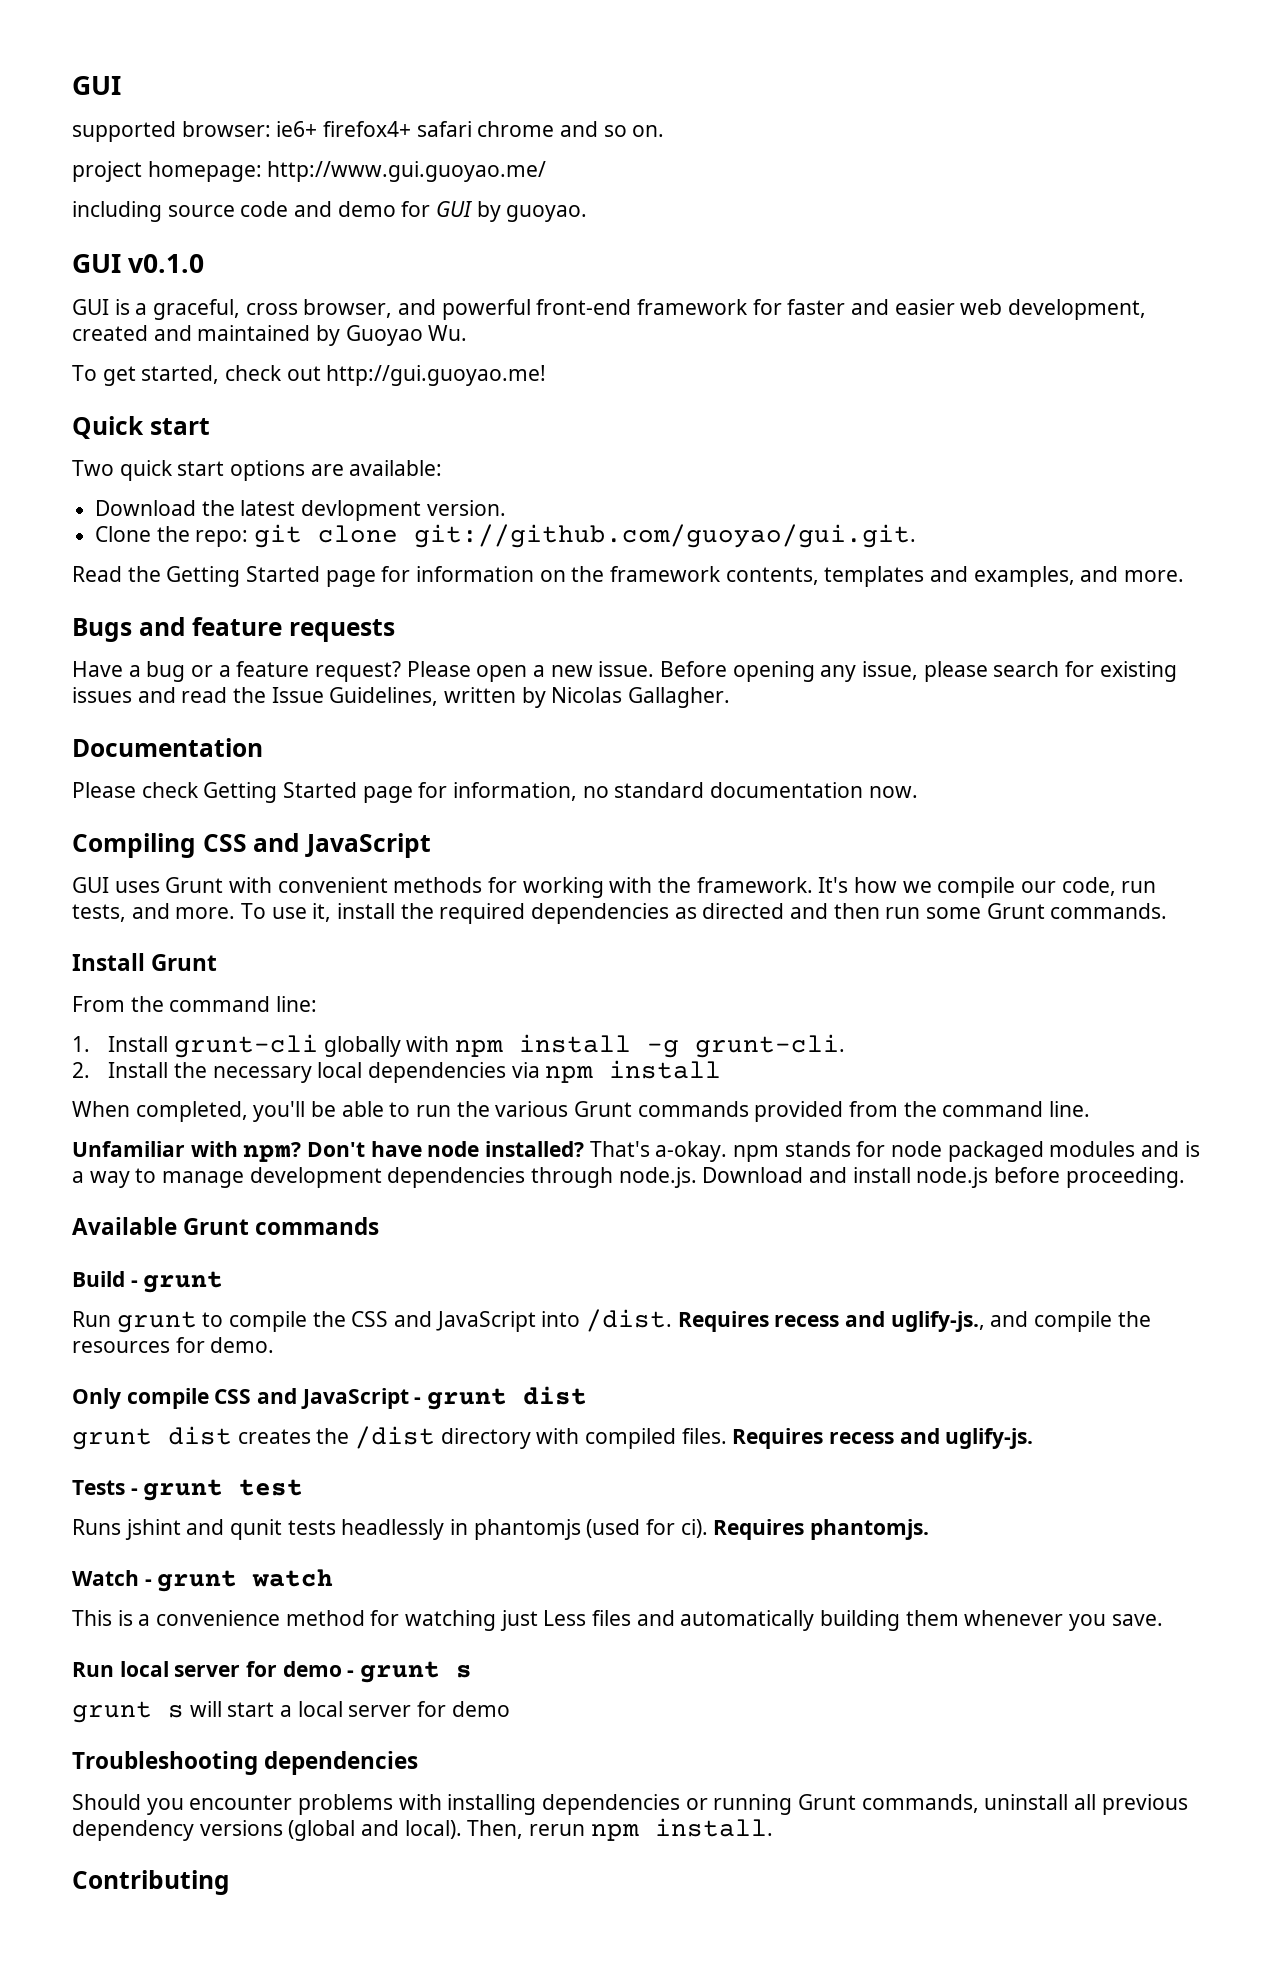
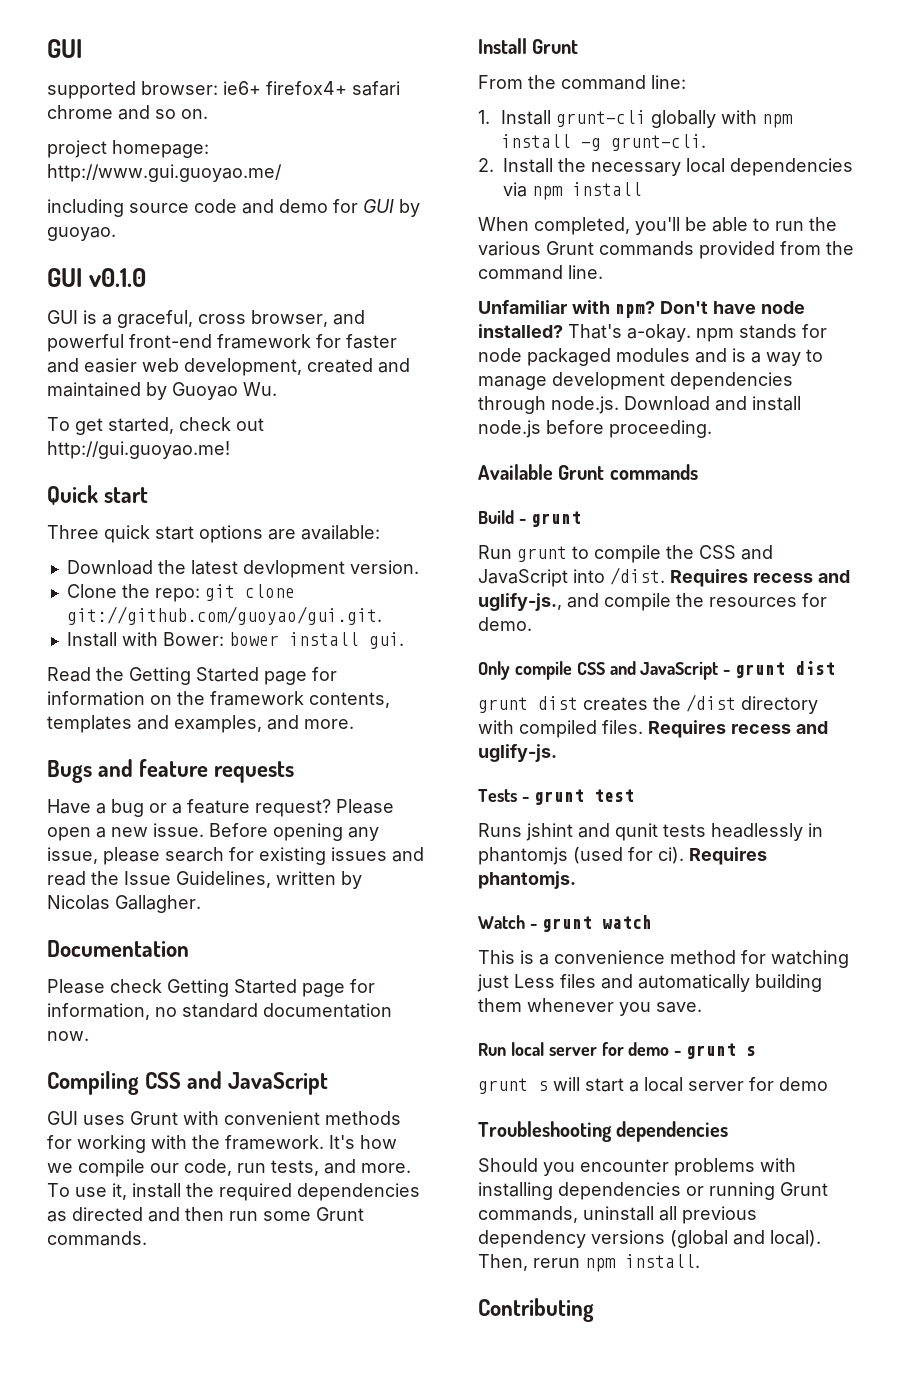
- Two quick start options are available:
+ Three quick start options are available:
+ Install with Bower: bower install gui.

